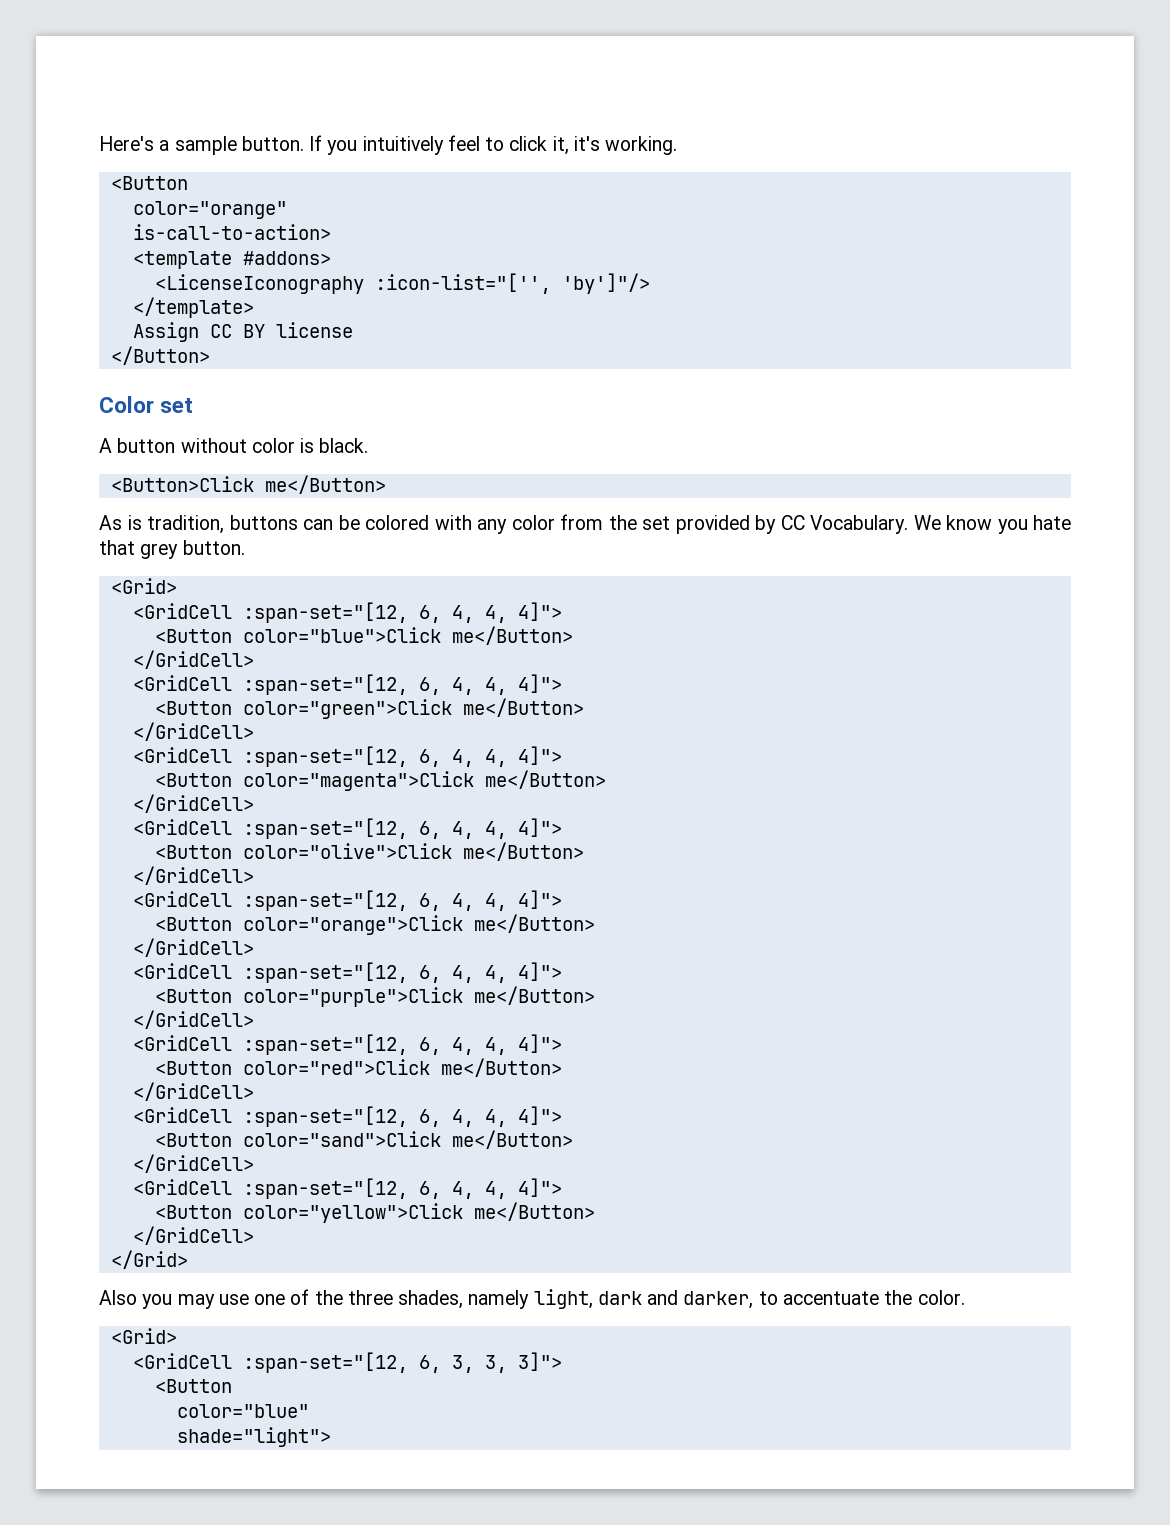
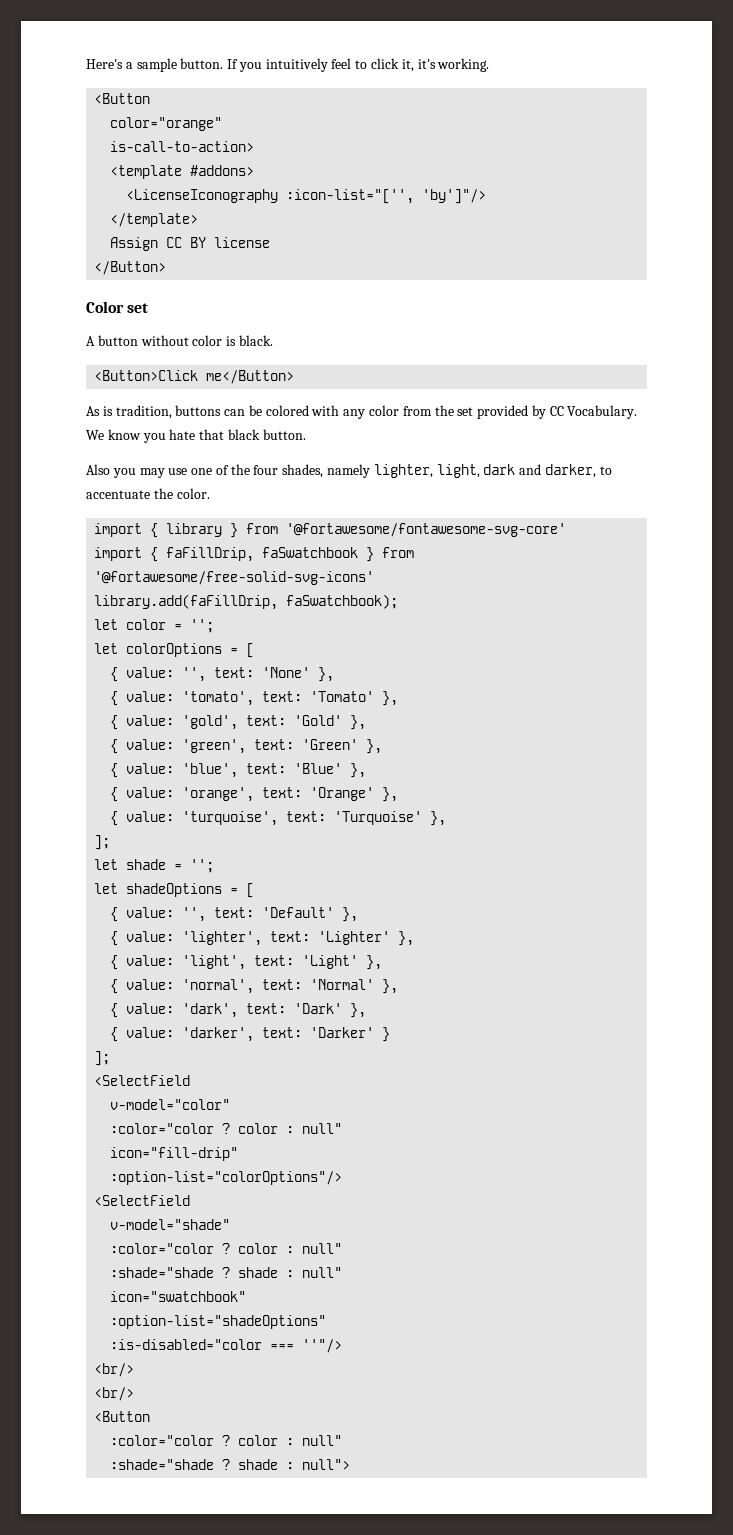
- We know you hate that grey button.
- <Grid>
- <GridCell :span-set="[12, 6, 4, 4, 4]">
- <Button color="blue">Click me</Button>
- </GridCell>
- <GridCell :span-set="[12, 6, 4, 4, 4]">
- <Button color="green">Click me</Button>
- </GridCell>
- <GridCell :span-set="[12, 6, 4, 4, 4]">
- <Button color="magenta">Click me</Button>
- </GridCell>
- <GridCell :span-set="[12, 6, 4, 4, 4]">
- <Button color="olive">Click me</Button>
- </GridCell>
- <GridCell :span-set="[12, 6, 4, 4, 4]">
- <Button color="orange">Click me</Button>
- </GridCell>
- <GridCell :span-set="[12, 6, 4, 4, 4]">
- <Button color="purple">Click me</Button>
- </GridCell>
- <GridCell :span-set="[12, 6, 4, 4, 4]">
- <Button color="red">Click me</Button>
- </GridCell>
- <GridCell :span-set="[12, 6, 4, 4, 4]">
- <Button color="sand">Click me</Button>
- </GridCell>
- <GridCell :span-set="[12, 6, 4, 4, 4]">
- <Button color="yellow">Click me</Button>
- </GridCell>
- </Grid>
+ We know you hate that black button.
- Also you may use one of the three shades, namely light, dark and darker, to accentuate the color.
- <Grid>
- <GridCell :span-set="[12, 6, 3, 3, 3]">
+ Also you may use one of the four shades, namely lighter, light, dark and darker, to accentuate the color.
+ import { library } from '@fortawesome/fontawesome-svg-core'
+ import { faFillDrip, faSwatchbook } from '@fortawesome/free-solid-svg-icons'
+ library.add(faFillDrip, faSwatchbook);
+ let color = '';
+ let colorOptions = [
+ { value: '', text: 'None' },
+ { value: 'tomato', text: 'Tomato' },
+ { value: 'gold', text: 'Gold' },
+ { value: 'green', text: 'Green' },
+ { value: 'blue', text: 'Blue' },
+ { value: 'orange', text: 'Orange' },
+ { value: 'turquoise', text: 'Turquoise' },
+ ];
+ let shade = '';
+ let shadeOptions = [
+ { value: '', text: 'Default' },
+ { value: 'lighter', text: 'Lighter' },
+ { value: 'light', text: 'Light' },
+ { value: 'normal', text: 'Normal' },
+ { value: 'dark', text: 'Dark' },
+ { value: 'darker', text: 'Darker' }
+ ];
+ <SelectField
+ v-model="color"
+ :color="color ? color : null"
+ icon="fill-drip"
+ :option-list="colorOptions"/>
+ <SelectField
+ v-model="shade"
+ :color="color ? color : null"
+ :shade="shade ? shade : null"
+ icon="swatchbook"
+ :option-list="shadeOptions"
+ :is-disabled="color === ''"/>
+ <br/>
+ <br/>
  <Button
- color="blue"
- shade="light">
+ :color="color ? color : null"
+ :shade="shade ? shade : null">

